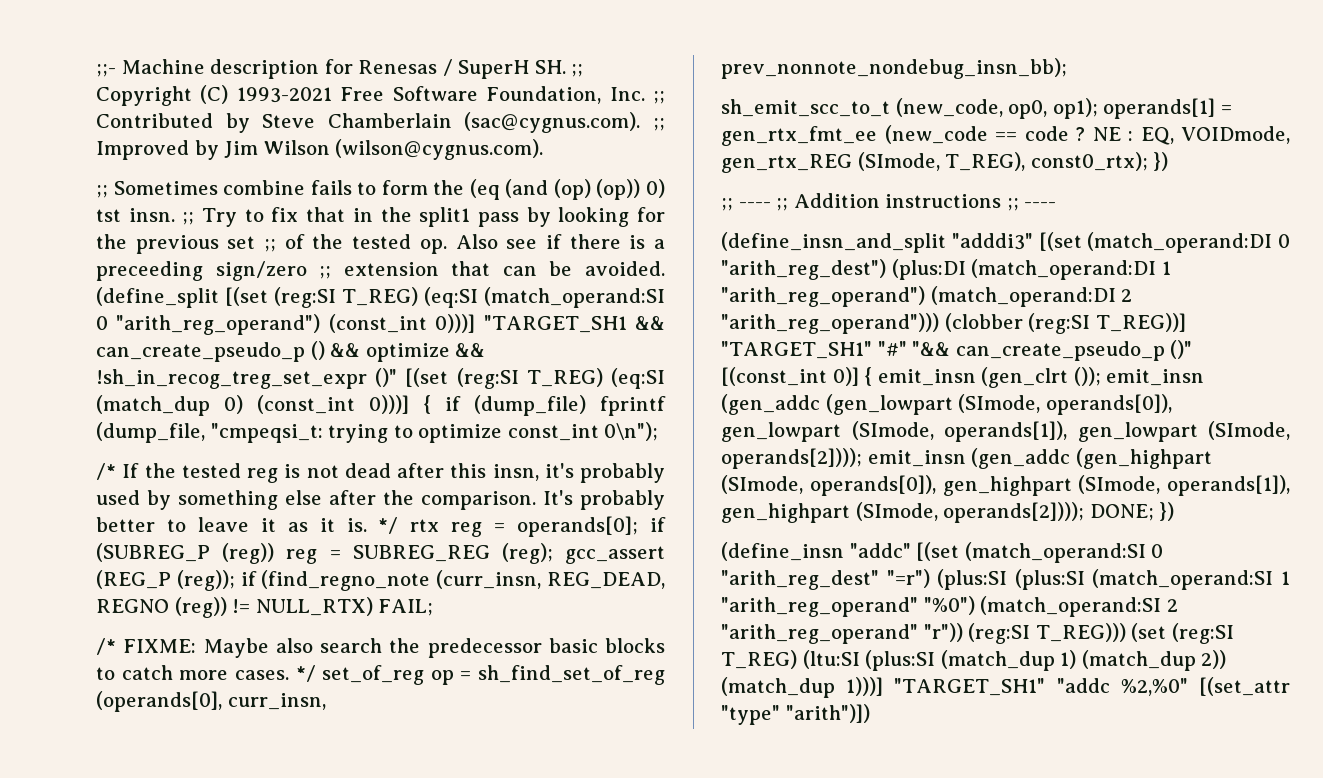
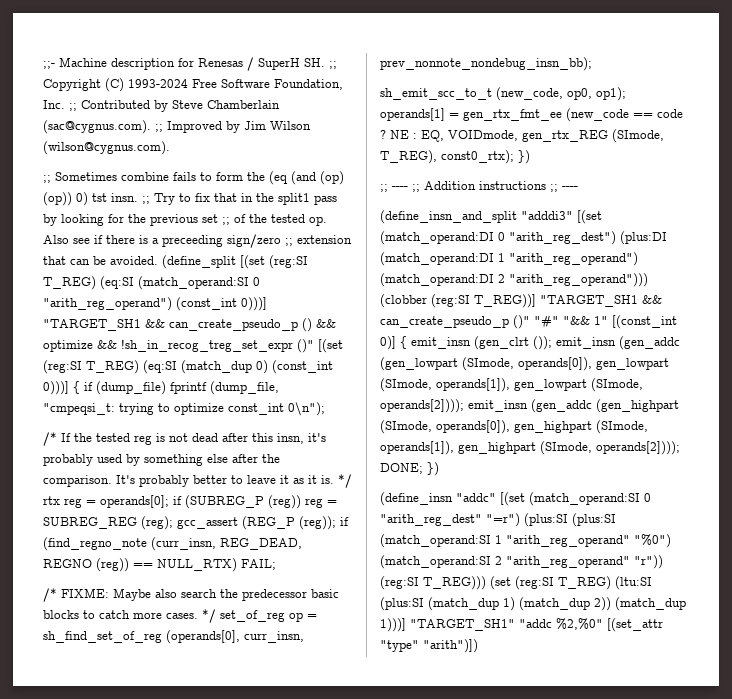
- ;;- Machine description for Renesas / SuperH SH. ;; Copyright (C) 1993-2021 Free Software Foundation, Inc. ;; Contributed by Steve Chamberlain (sac@cygnus.com). ;; Improved by Jim Wilson (wilson@cygnus.com).
+ ;;- Machine description for Renesas / SuperH SH. ;; Copyright (C) 1993-2024 Free Software Foundation, Inc. ;; Contributed by Steve Chamberlain (sac@cygnus.com). ;; Improved by Jim Wilson (wilson@cygnus.com).
- */ rtx reg = operands[0]; if (SUBREG_P (reg)) reg = SUBREG_REG (reg); gcc_assert (REG_P (reg)); if (find_regno_note (curr_insn, REG_DEAD, REGNO (reg)) != NULL_RTX) FAIL;
+ */ rtx reg = operands[0]; if (SUBREG_P (reg)) reg = SUBREG_REG (reg); gcc_assert (REG_P (reg)); if (find_regno_note (curr_insn, REG_DEAD, REGNO (reg)) == NULL_RTX) FAIL;
- (define_insn_and_split "adddi3" [(set (match_operand:DI 0 "arith_reg_dest") (plus:DI (match_operand:DI 1 "arith_reg_operand") (match_operand:DI 2 "arith_reg_operand"))) (clobber (reg:SI T_REG))] "TARGET_SH1" "#" "&& can_create_pseudo_p ()" [(const_int 0)] { emit_insn (gen_clrt ()); emit_insn (gen_addc (gen_lowpart (SImode, operands[0]), gen_lowpart (SImode, operands[1]), gen_lowpart (SImode, operands[2]))); emit_insn (gen_addc (gen_highpart (SImode, operands[0]), gen_highpart (SImode, operands[1]), gen_highpart (SImode, operands[2]))); DONE; })
+ (define_insn_and_split "adddi3" [(set (match_operand:DI 0 "arith_reg_dest") (plus:DI (match_operand:DI 1 "arith_reg_operand") (match_operand:DI 2 "arith_reg_operand"))) (clobber (reg:SI T_REG))] "TARGET_SH1 && can_create_pseudo_p ()" "#" "&& 1" [(const_int 0)] { emit_insn (gen_clrt ()); emit_insn (gen_addc (gen_lowpart (SImode, operands[0]), gen_lowpart (SImode, operands[1]), gen_lowpart (SImode, operands[2]))); emit_insn (gen_addc (gen_highpart (SImode, operands[0]), gen_highpart (SImode, operands[1]), gen_highpart (SImode, operands[2]))); DONE; })

